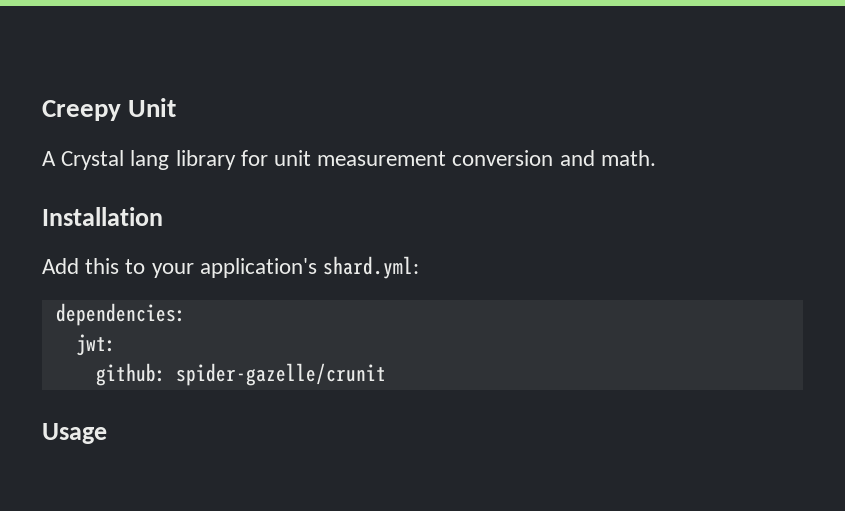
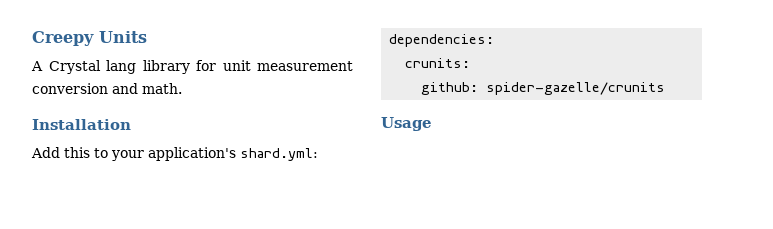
- Creepy Unit
+ Creepy Units
- jwt:
+ crunits:
- github: spider-gazelle/crunit
+ github: spider-gazelle/crunits

